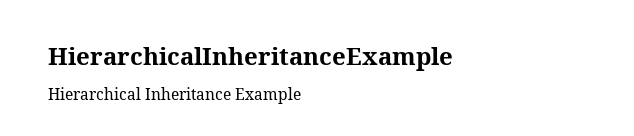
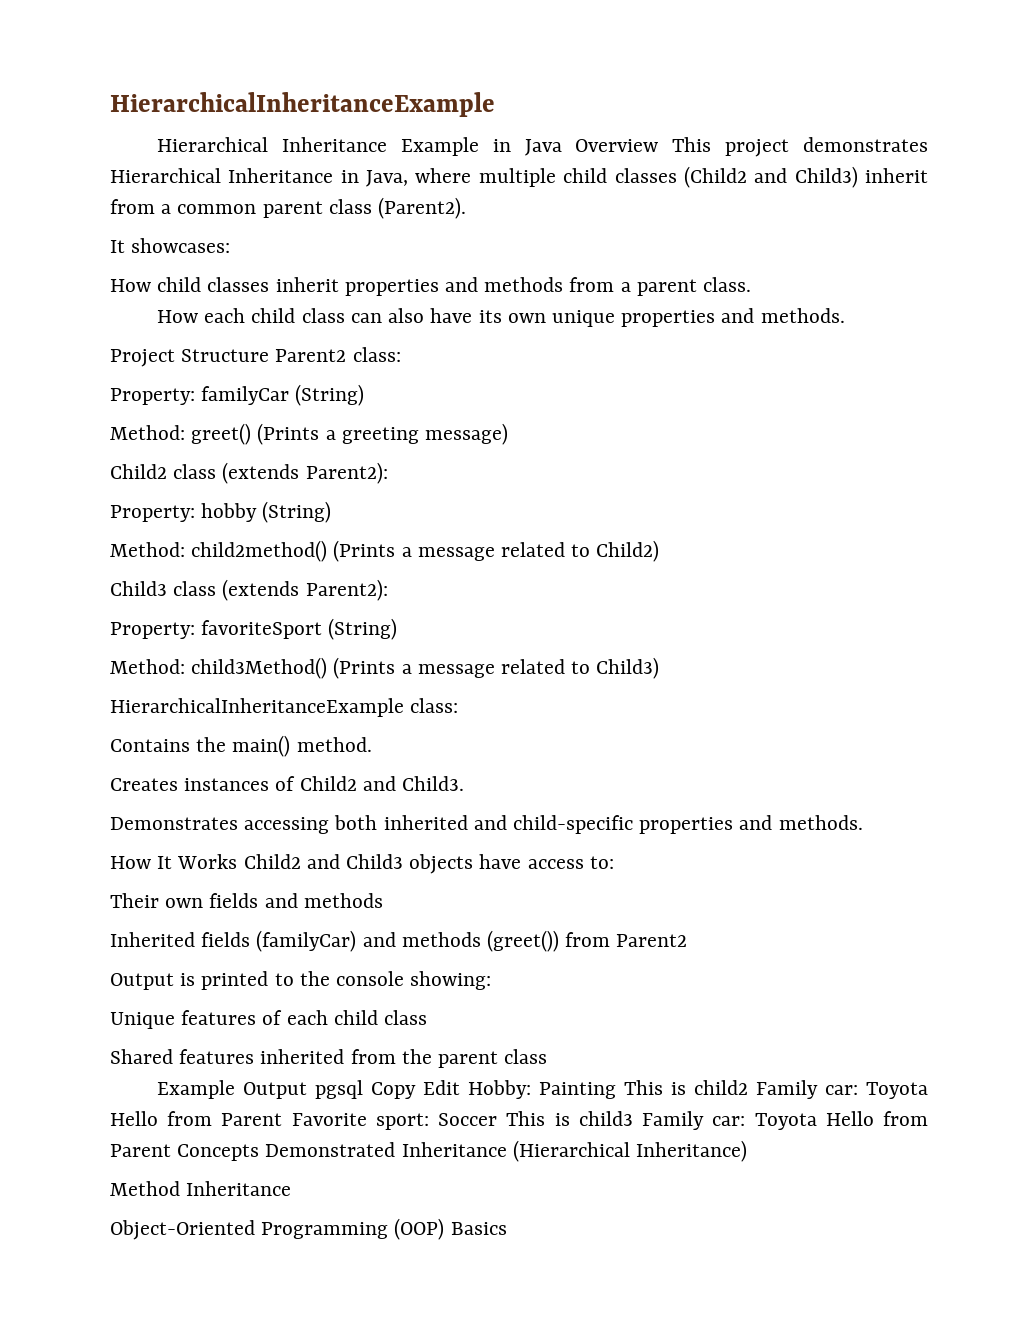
- Hierarchical Inheritance Example
+ Hierarchical Inheritance Example in Java Overview This project demonstrates Hierarchical Inheritance in Java, where multiple child classes (Child2 and Child3) inherit from a common parent class (Parent2).
+ It showcases:
+ How child classes inherit properties and methods from a parent class.
+ How each child class can also have its own unique properties and methods.
+ Project Structure Parent2 class:
+ Property: familyCar (String)
+ Method: greet() (Prints a greeting message)
+ Child2 class (extends Parent2):
+ Property: hobby (String)
+ Method: child2method() (Prints a message related to Child2)
+ Child3 class (extends Parent2):
+ Property: favoriteSport (String)
+ Method: child3Method() (Prints a message related to Child3)
+ HierarchicalInheritanceExample class:
+ Contains the main() method.
+ Creates instances of Child2 and Child3.
+ Demonstrates accessing both inherited and child-specific properties and methods.
+ How It Works Child2 and Child3 objects have access to:
+ Their own fields and methods
+ Inherited fields (familyCar) and methods (greet()) from Parent2
+ Output is printed to the console showing:
+ Unique features of each child class
+ Shared features inherited from the parent class
+ Example Output pgsql Copy Edit Hobby: Painting This is child2 Family car: Toyota Hello from Parent Favorite sport: Soccer This is child3 Family car: Toyota Hello from Parent Concepts Demonstrated Inheritance (Hierarchical Inheritance)
+ Method Inheritance
+ Object-Oriented Programming (OOP) Basics

